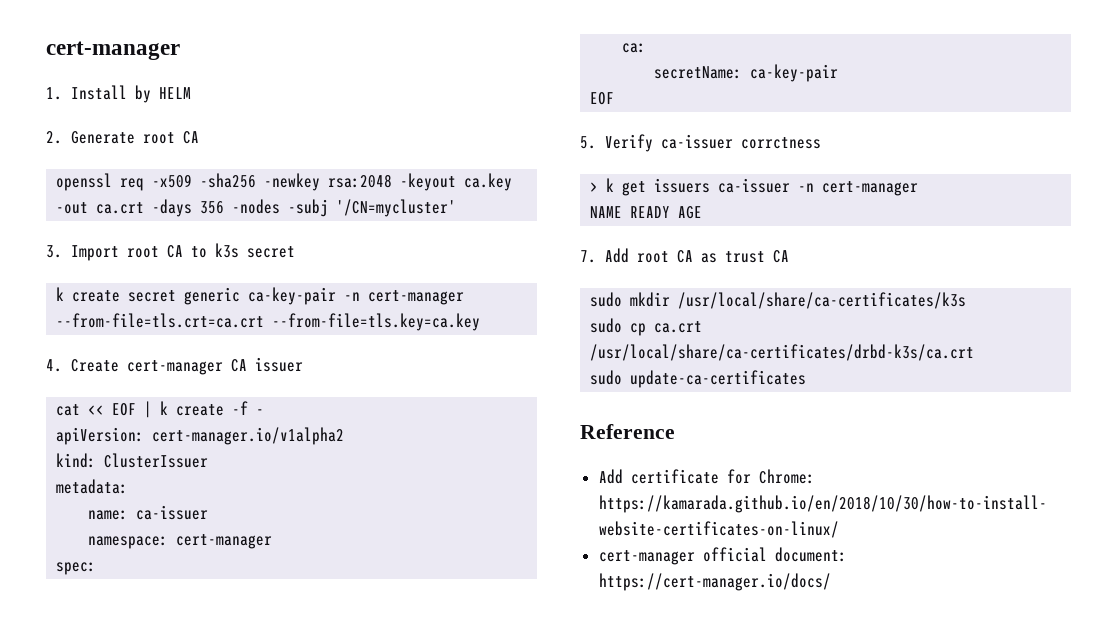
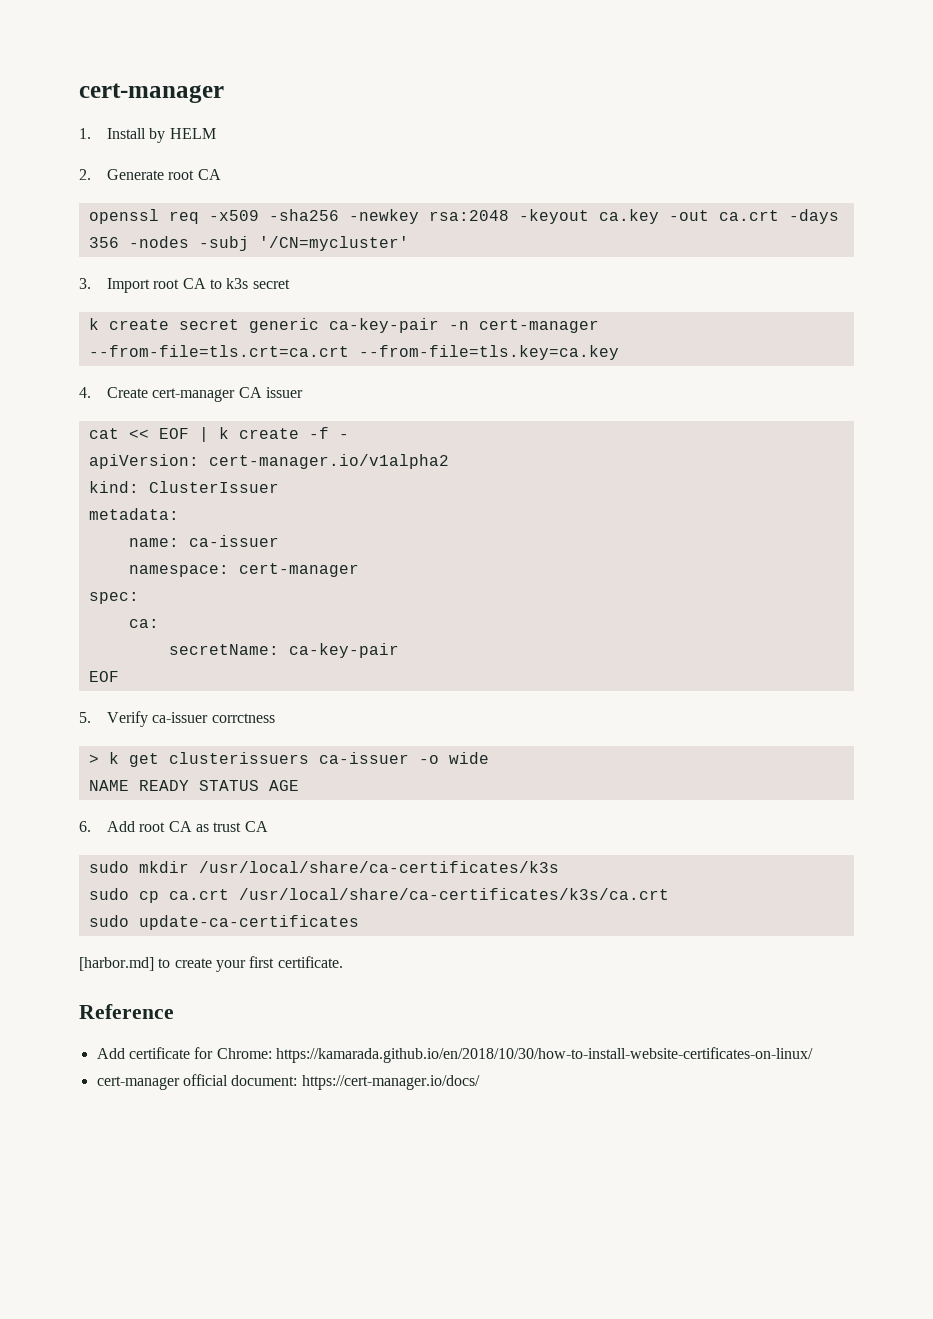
- > k get issuers ca-issuer -n cert-manager
+ > k get clusterissuers ca-issuer -o wide
- NAME READY AGE
+ NAME READY STATUS AGE
- 7. Add root CA as trust CA
+ 6. Add root CA as trust CA
- sudo cp ca.crt /usr/local/share/ca-certificates/drbd-k3s/ca.crt
+ sudo cp ca.crt /usr/local/share/ca-certificates/k3s/ca.crt
+ [harbor.md] to create your first certificate.

